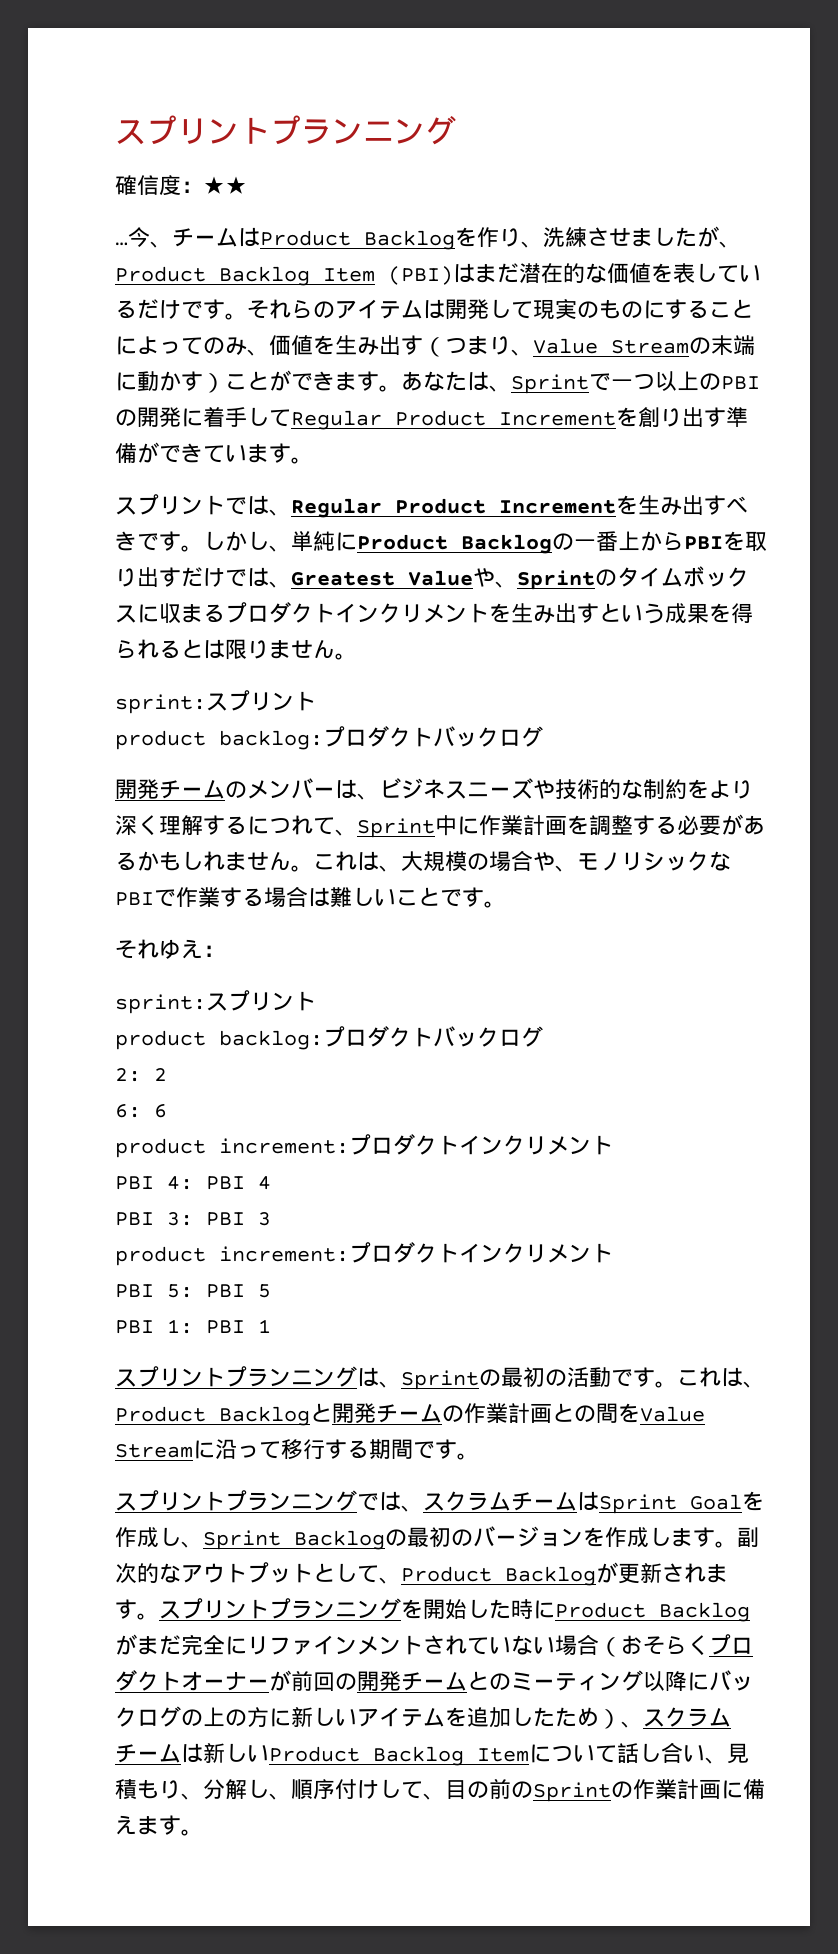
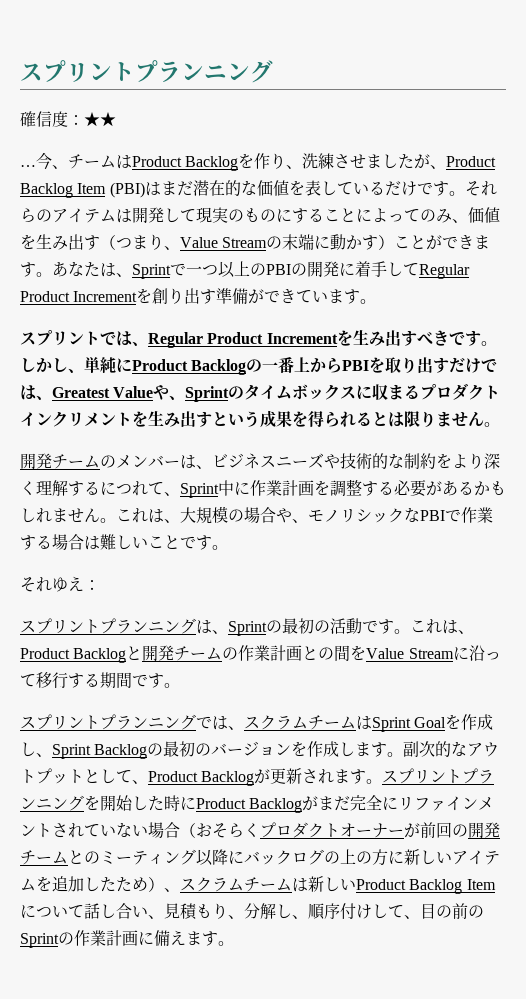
  しかし、単純にProduct Backlogの一番上からPBIを取り出すだけでは、Greatest Valueや、Sprintのタイムボックスに収まるプロダクトインクリメントを生み出すという成果を得られるとは限りません。
- sprint:スプリント
- product backlog:プロダクトバックログ
  それゆえ：
- sprint:スプリント
- product backlog:プロダクトバックログ
- 2: 2
- 6: 6
- product increment:プロダクトインクリメント
- PBI 4: PBI 4
- PBI 3: PBI 3
- product increment:プロダクトインクリメント
- PBI 5: PBI 5
- PBI 1: PBI 1

